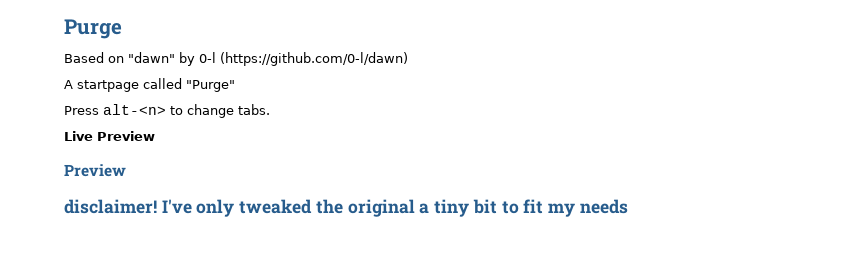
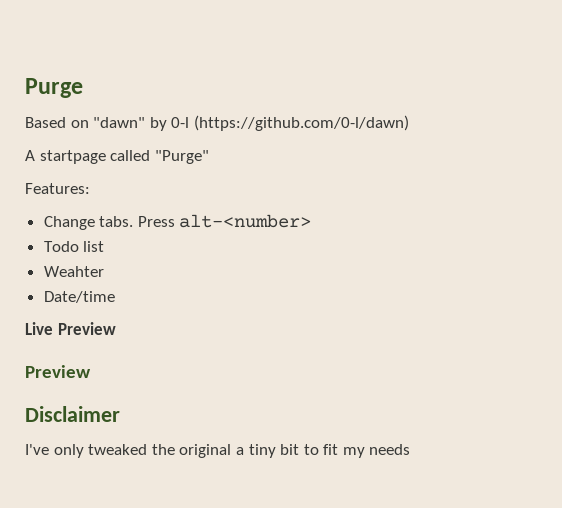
- Press alt-<n> to change tabs.
+ Features:
+ Change tabs. Press alt-<number>
+ Todo list
+ Weahter
+ Date/time
- disclaimer! I've only tweaked the original a tiny bit to fit my needs
+ Disclaimer
+ I've only tweaked the original a tiny bit to fit my needs

